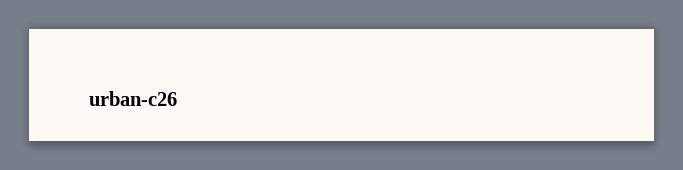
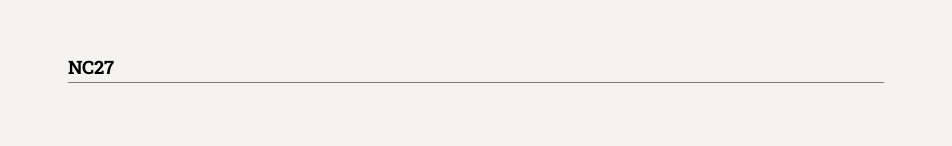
- urban-c26
+ NC27

